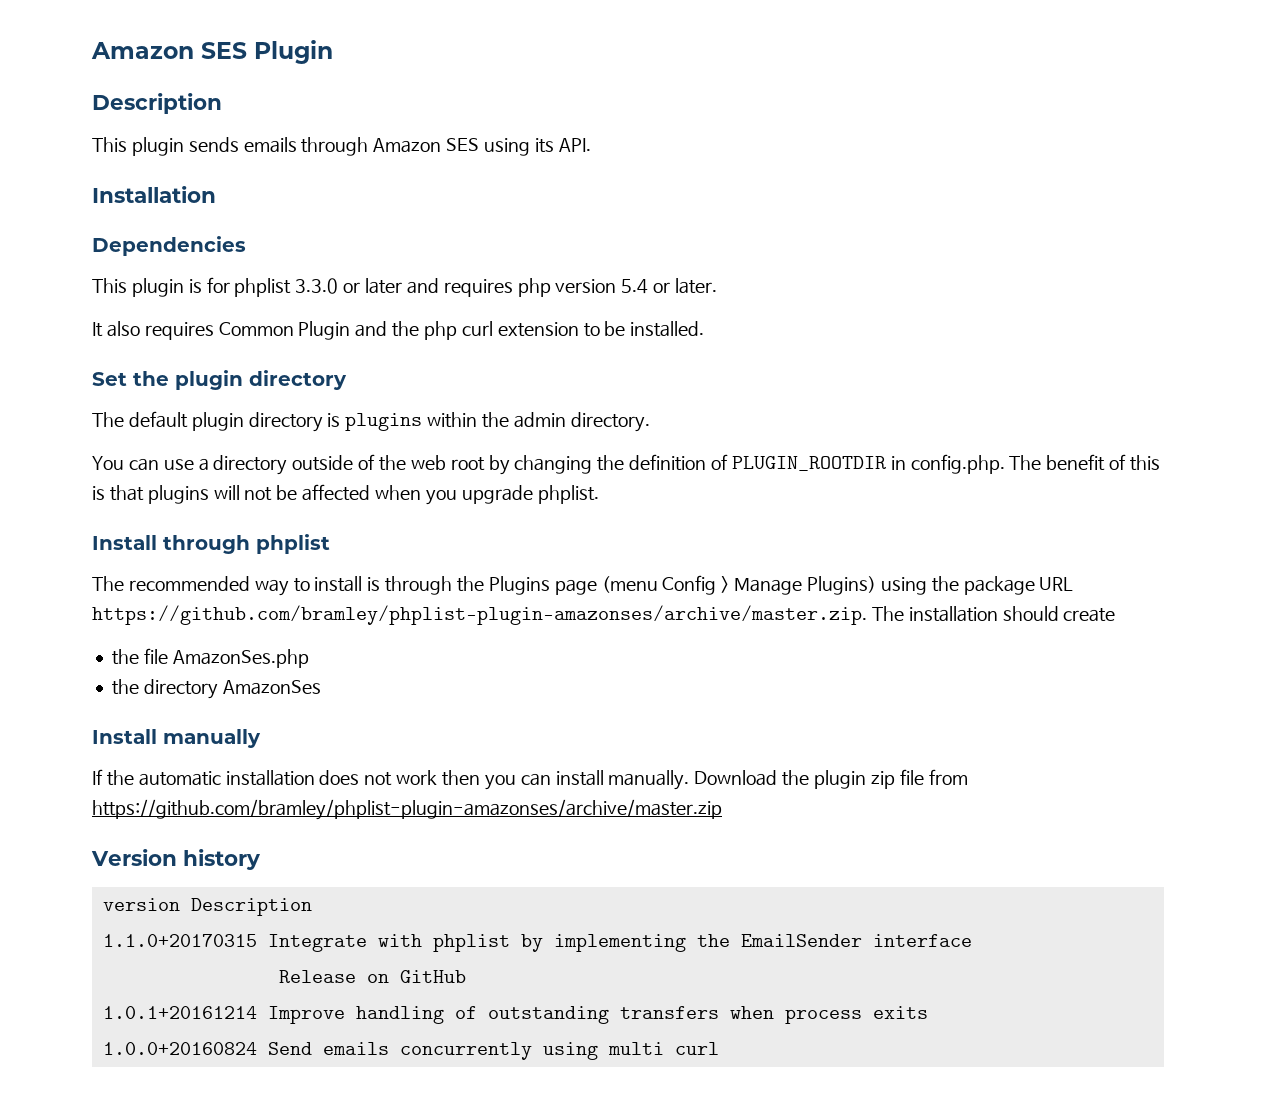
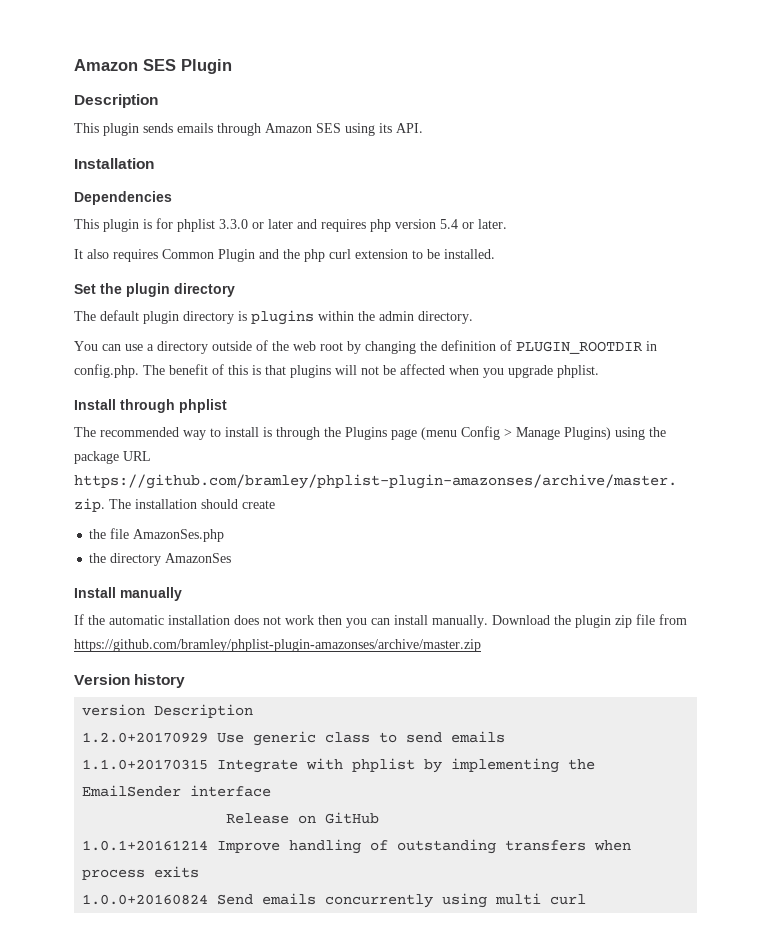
+ 1.2.0+20170929 Use generic class to send emails

